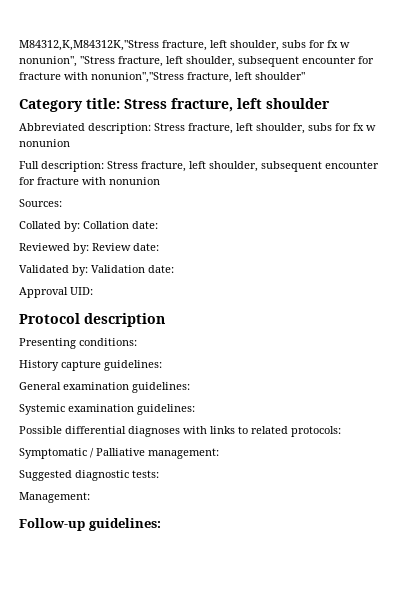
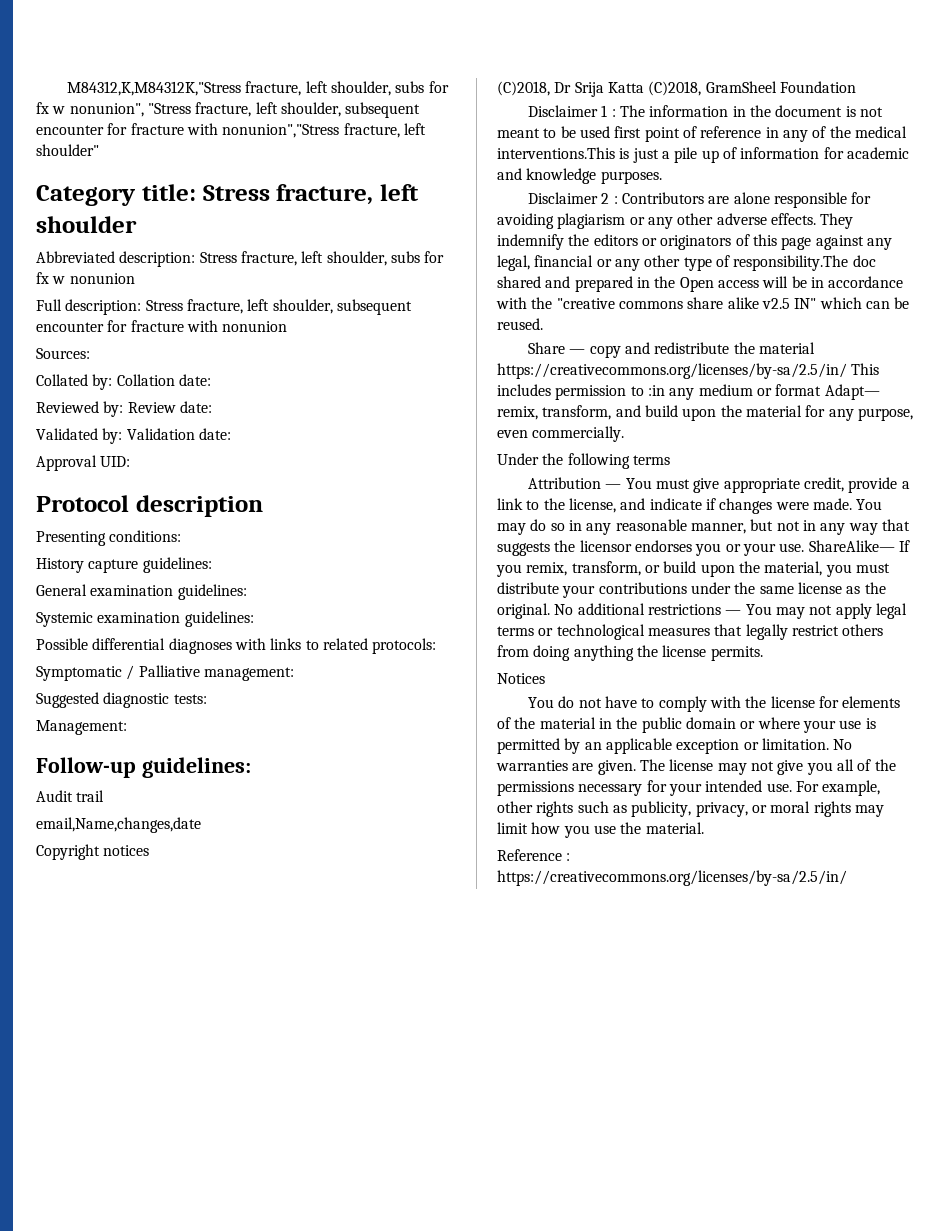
+ Audit trail
+ email,Name,changes,date
+ Copyright notices
+ (C)2018, Dr Srija Katta (C)2018, GramSheel Foundation
+ Disclaimer 1 : The information in the document is not meant to be used first point of reference in any of the medical interventions.This is just a pile up of information for academic and knowledge purposes.
+ Disclaimer 2 : Contributors are alone responsible for avoiding plagiarism or any other adverse effects. They indemnify the editors or originators of this page against any legal, financial or any other type of responsibility.The doc shared and prepared in the Open access will be in accordance with the "creative commons share alike v2.5 IN" which can be reused.
+ Share — copy and redistribute the material https://creativecommons.org/licenses/by-sa/2.5/in/ This includes permission to :in any medium or format Adapt— remix, transform, and build upon the material for any purpose, even commercially.
+ Under the following terms
+ Attribution — You must give appropriate credit, provide a link to the license, and indicate if changes were made. You may do so in any reasonable manner, but not in any way that suggests the licensor endorses you or your use. ShareAlike— If you remix, transform, or build upon the material, you must distribute your contributions under the same license as the original. No additional restrictions — You may not apply legal terms or technological measures that legally restrict others from doing anything the license permits.
+ Notices
+ You do not have to comply with the license for elements of the material in the public domain or where your use is permitted by an applicable exception or limitation. No warranties are given. The license may not give you all of the permissions necessary for your intended use. For example, other rights such as publicity, privacy, or moral rights may limit how you use the material.
+ Reference : https://creativecommons.org/licenses/by-sa/2.5/in/

